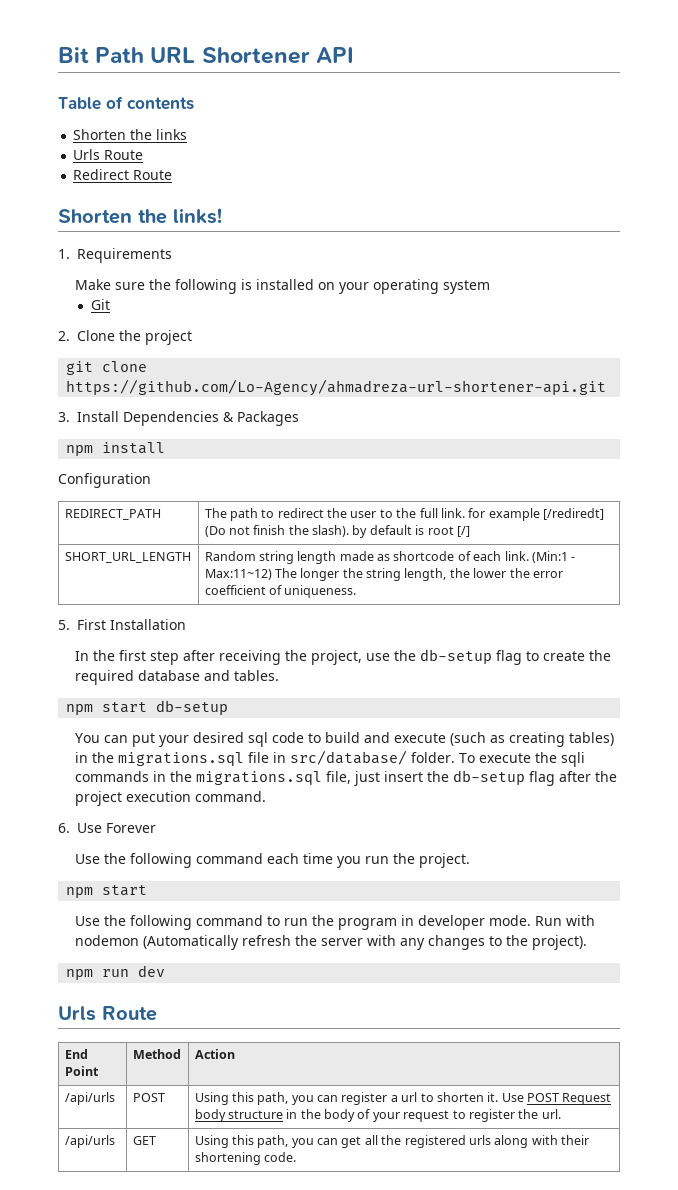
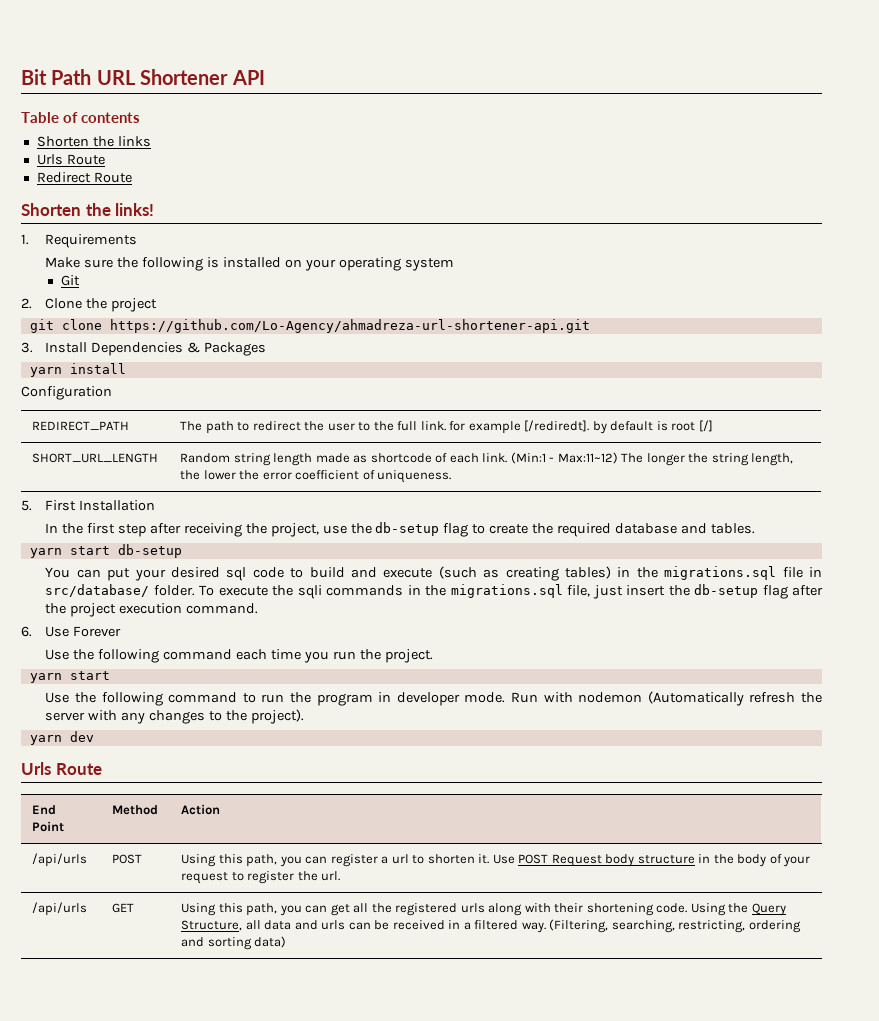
- npm install
+ yarn install
- REDIRECT_PATH | The path to redirect the user to the full link. for example [/rediredt] (Do not finish the slash). by default is root [/]
+ REDIRECT_PATH | The path to redirect the user to the full link. for example [/rediredt]. by default is root [/]
- npm start db-setup
+ yarn start db-setup
  Use the following command each time you run the project.
- npm start
+ yarn start
- npm run dev
+ yarn dev
- /api/urls | GET | Using this path, you can get all the registered urls along with their shortening code.
+ /api/urls | GET | Using this path, you can get all the registered urls along with their shortening code. Using the Query Structure, all data and urls can be received in a filtered way. (Filtering, searching, restricting, ordering and sorting data)

